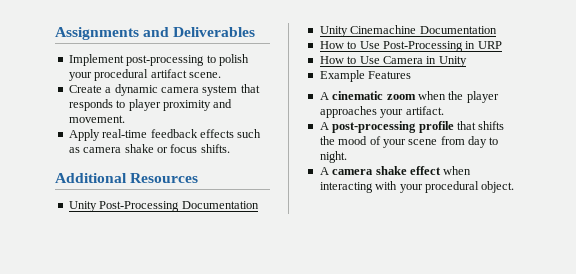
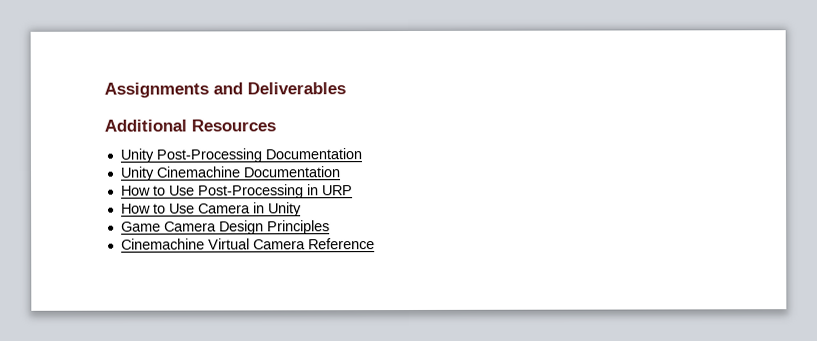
- Implement post-processing to polish your procedural artifact scene.
- Create a dynamic camera system that responds to player proximity and movement.
- Apply real-time feedback effects such as camera shake or focus shifts.
- Example Features
- A cinematic zoom when the player approaches your artifact.
- A post-processing profile that shifts the mood of your scene from day to night.
- A camera shake effect when interacting with your procedural object.
+ Game Camera Design Principles
+ Cinemachine Virtual Camera Reference

